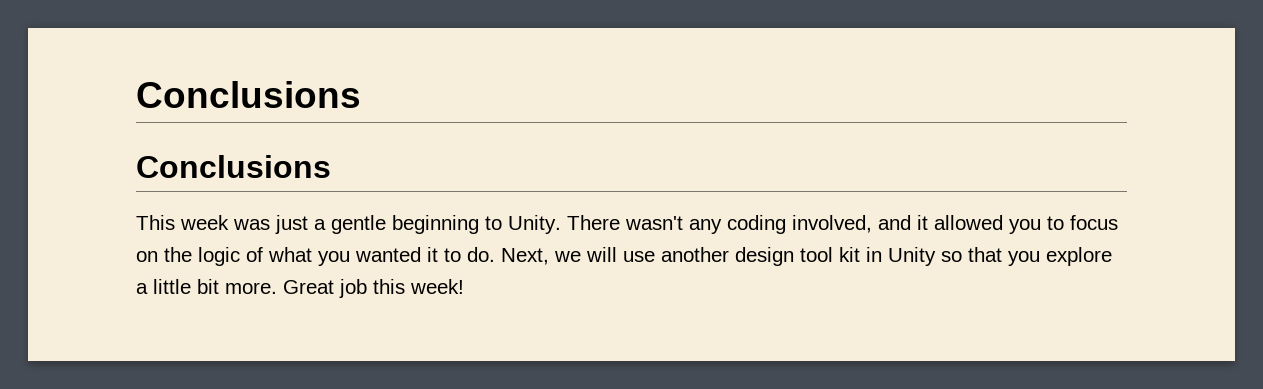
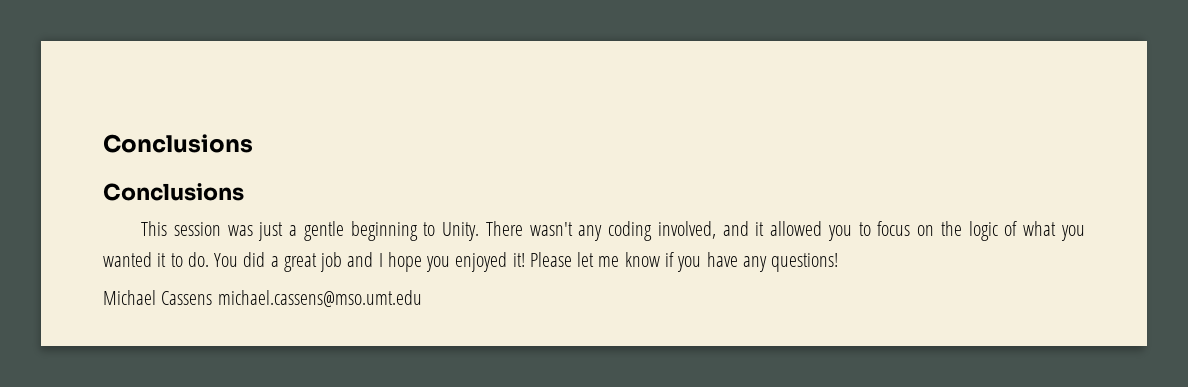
- This week was just a gentle beginning to Unity.
+ This session was just a gentle beginning to Unity.
- Next, we will use another design tool kit in Unity so that you explore a little bit more. Great job this week!
+ You did a great job and I hope you enjoyed it! Please let me know if you have any questions!
+ Michael Cassens michael.cassens@mso.umt.edu

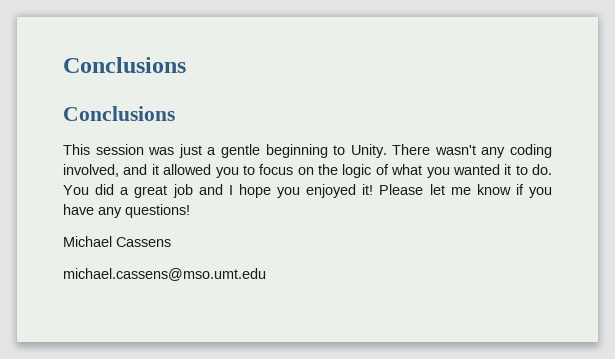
- Michael Cassens michael.cassens@mso.umt.edu
+ Michael Cassens
+ michael.cassens@mso.umt.edu

